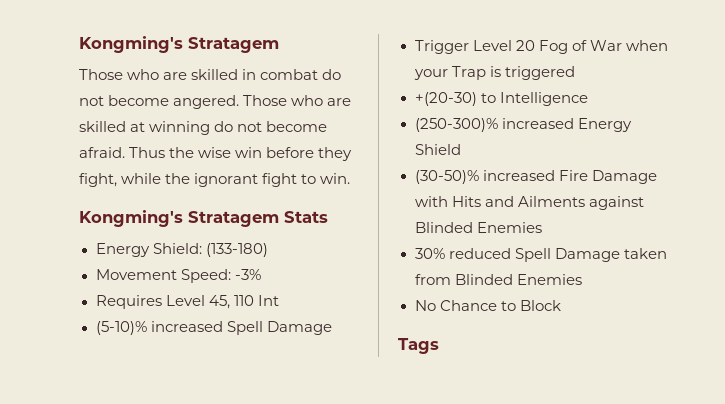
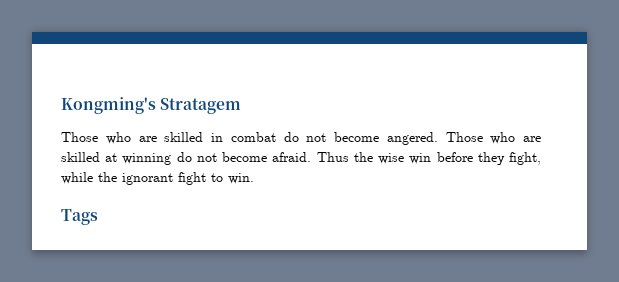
- Kongming's Stratagem Stats
- Energy Shield: (133-180)
- Movement Speed: -3%
- Requires Level 45, 110 Int
- (5-10)% increased Spell Damage
- Trigger Level 20 Fog of War when your Trap is triggered
- +(20-30) to Intelligence
- (250-300)% increased Energy Shield
- (30-50)% increased Fire Damage with Hits and Ailments against Blinded Enemies
- 30% reduced Spell Damage taken from Blinded Enemies
- No Chance to Block

